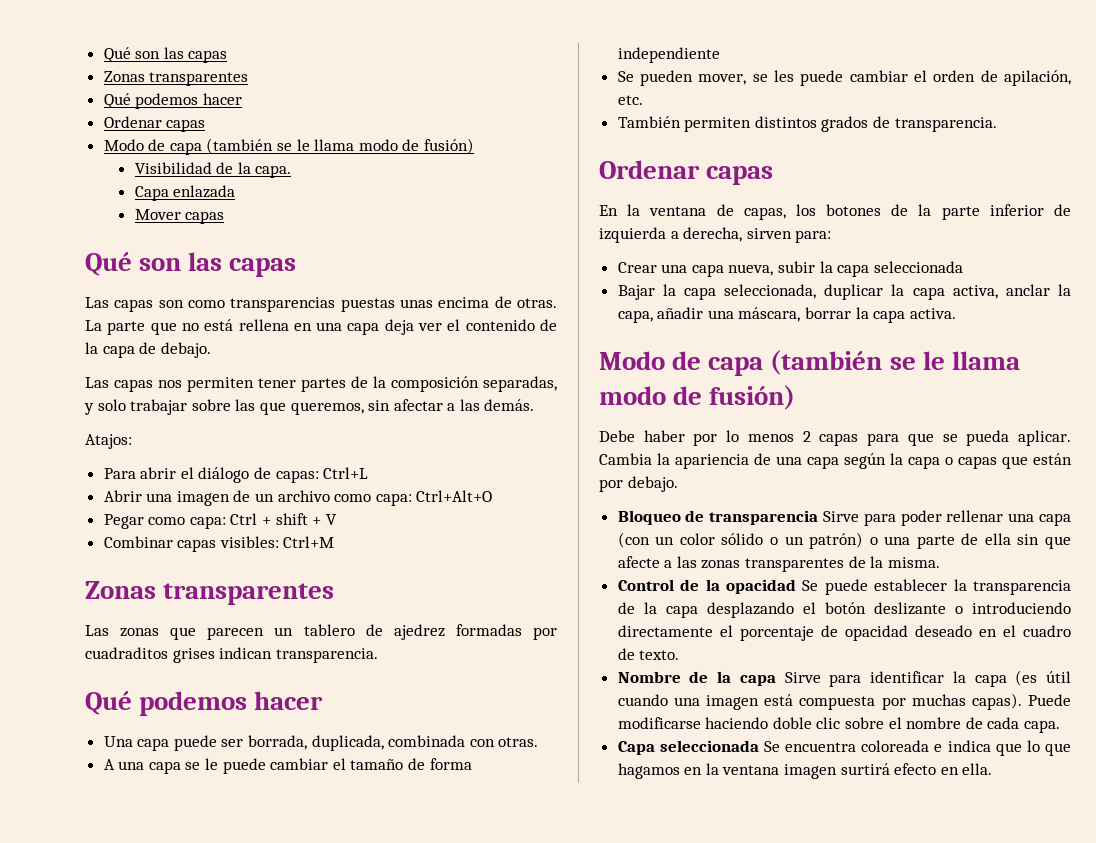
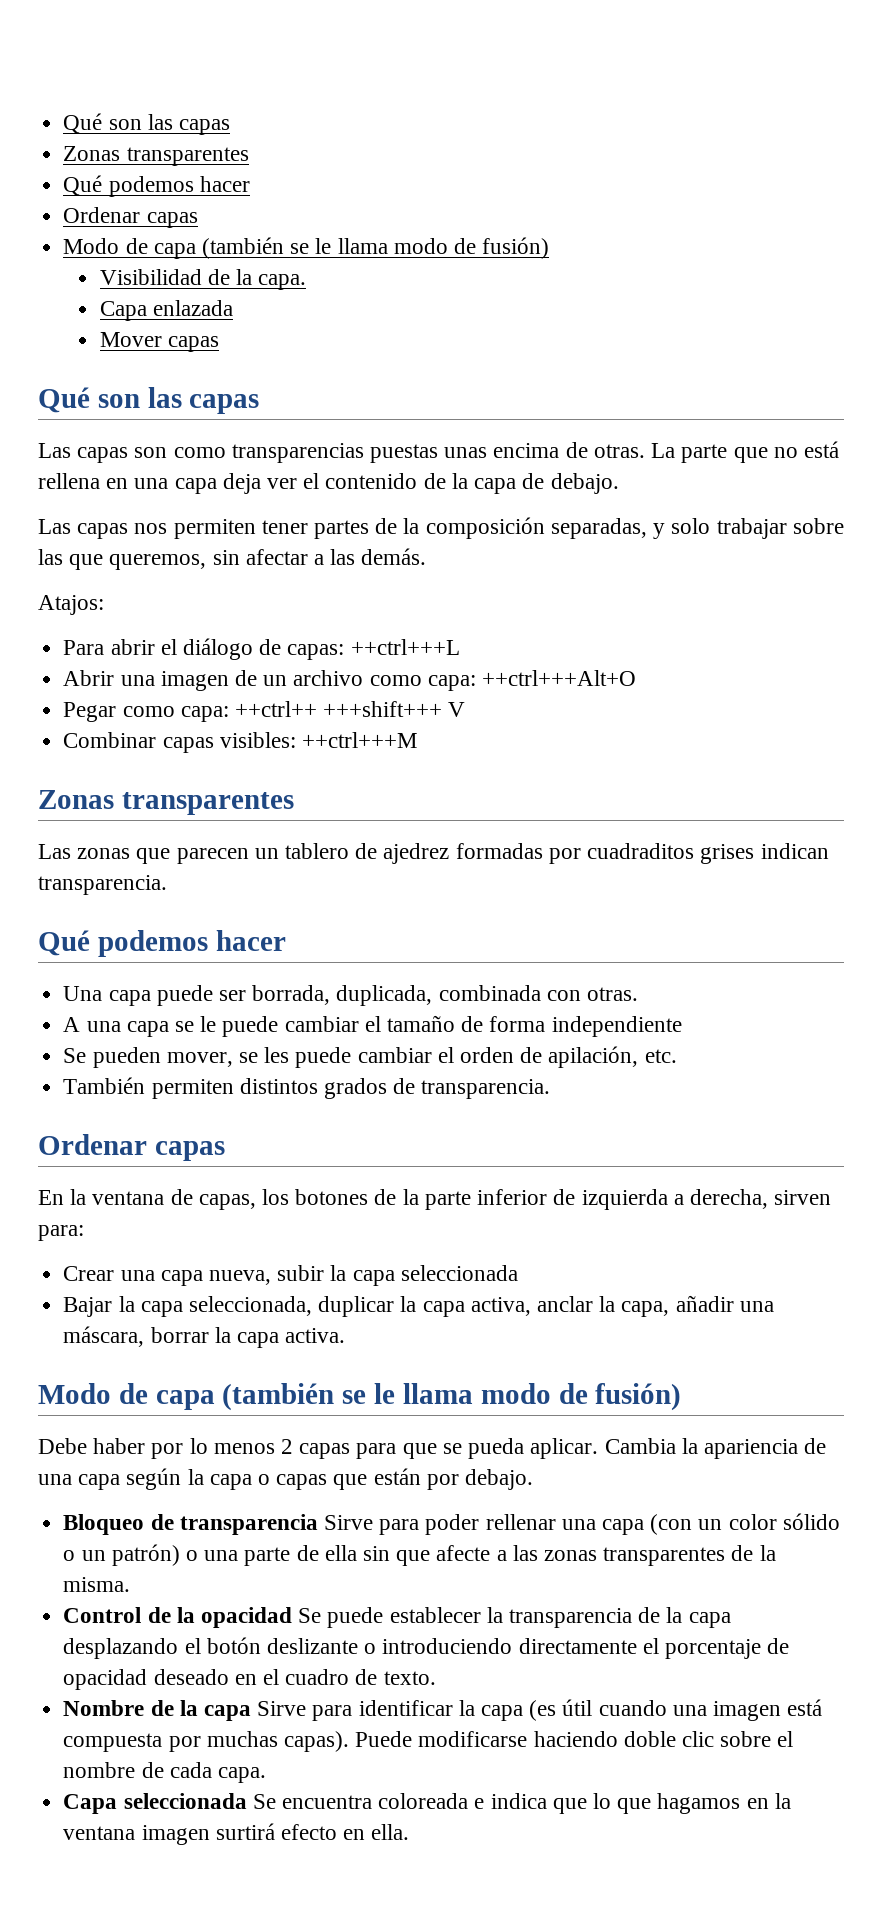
- Para abrir el diálogo de capas: Ctrl+L
+ Para abrir el diálogo de capas: ++ctrl+++L
- Abrir una imagen de un archivo como capa: Ctrl+Alt+O
+ Abrir una imagen de un archivo como capa: ++ctrl+++Alt+O
- Pegar como capa: Ctrl + shift + V
+ Pegar como capa: ++ctrl++ +++shift+++ V
- Combinar capas visibles: Ctrl+M
+ Combinar capas visibles: ++ctrl+++M

